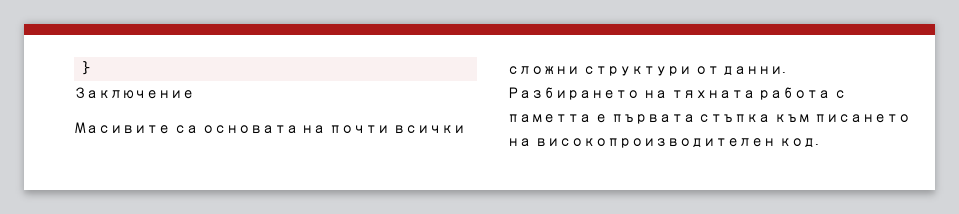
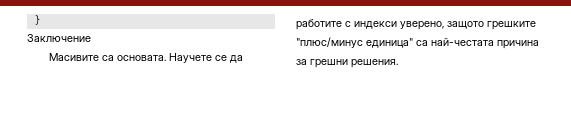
- Масивите са основата на почти всички сложни структури от данни. Разбирането на тяхната работа с паметта е първата стъпка към писането на високопроизводителен код.
+ Масивите са основата. Научете се да работите с индекси уверено, защото грешките "плюс/минус единица" са най-честата причина за грешни решения.

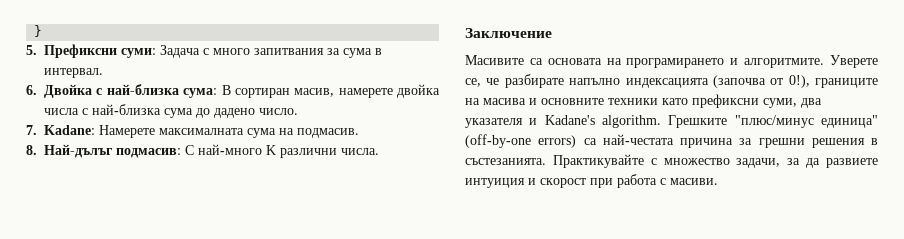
+ 5. Префиксни суми: Задача с много запитвания за сума в интервал.
+ 6. Двойка с най-близка сума: В сортиран масив, намерете двойка числа с най-близка сума до дадено число.
+ 7. Kadane: Намерете максималната сума на подмасив.
+ 8. Най-дълъг подмасив: С най-много K различни числа.
  Заключение
- Масивите са основата. Научете се да работите с индекси уверено, защото грешките "плюс/минус единица" са най-честата причина за грешни решения.
+ Масивите са основата на програмирането и алгоритмите. Уверете се, че разбирате напълно индексацията (започва от 0!), границите на масива и основните техники като префиксни суми, два указателя и Kadane's algorithm. Грешките "плюс/минус единица" (off-by-one errors) са най-честата причина за грешни решения в състезанията. Практикувайте с множество задачи, за да развиете интуиция и скорост при работа с масиви.

